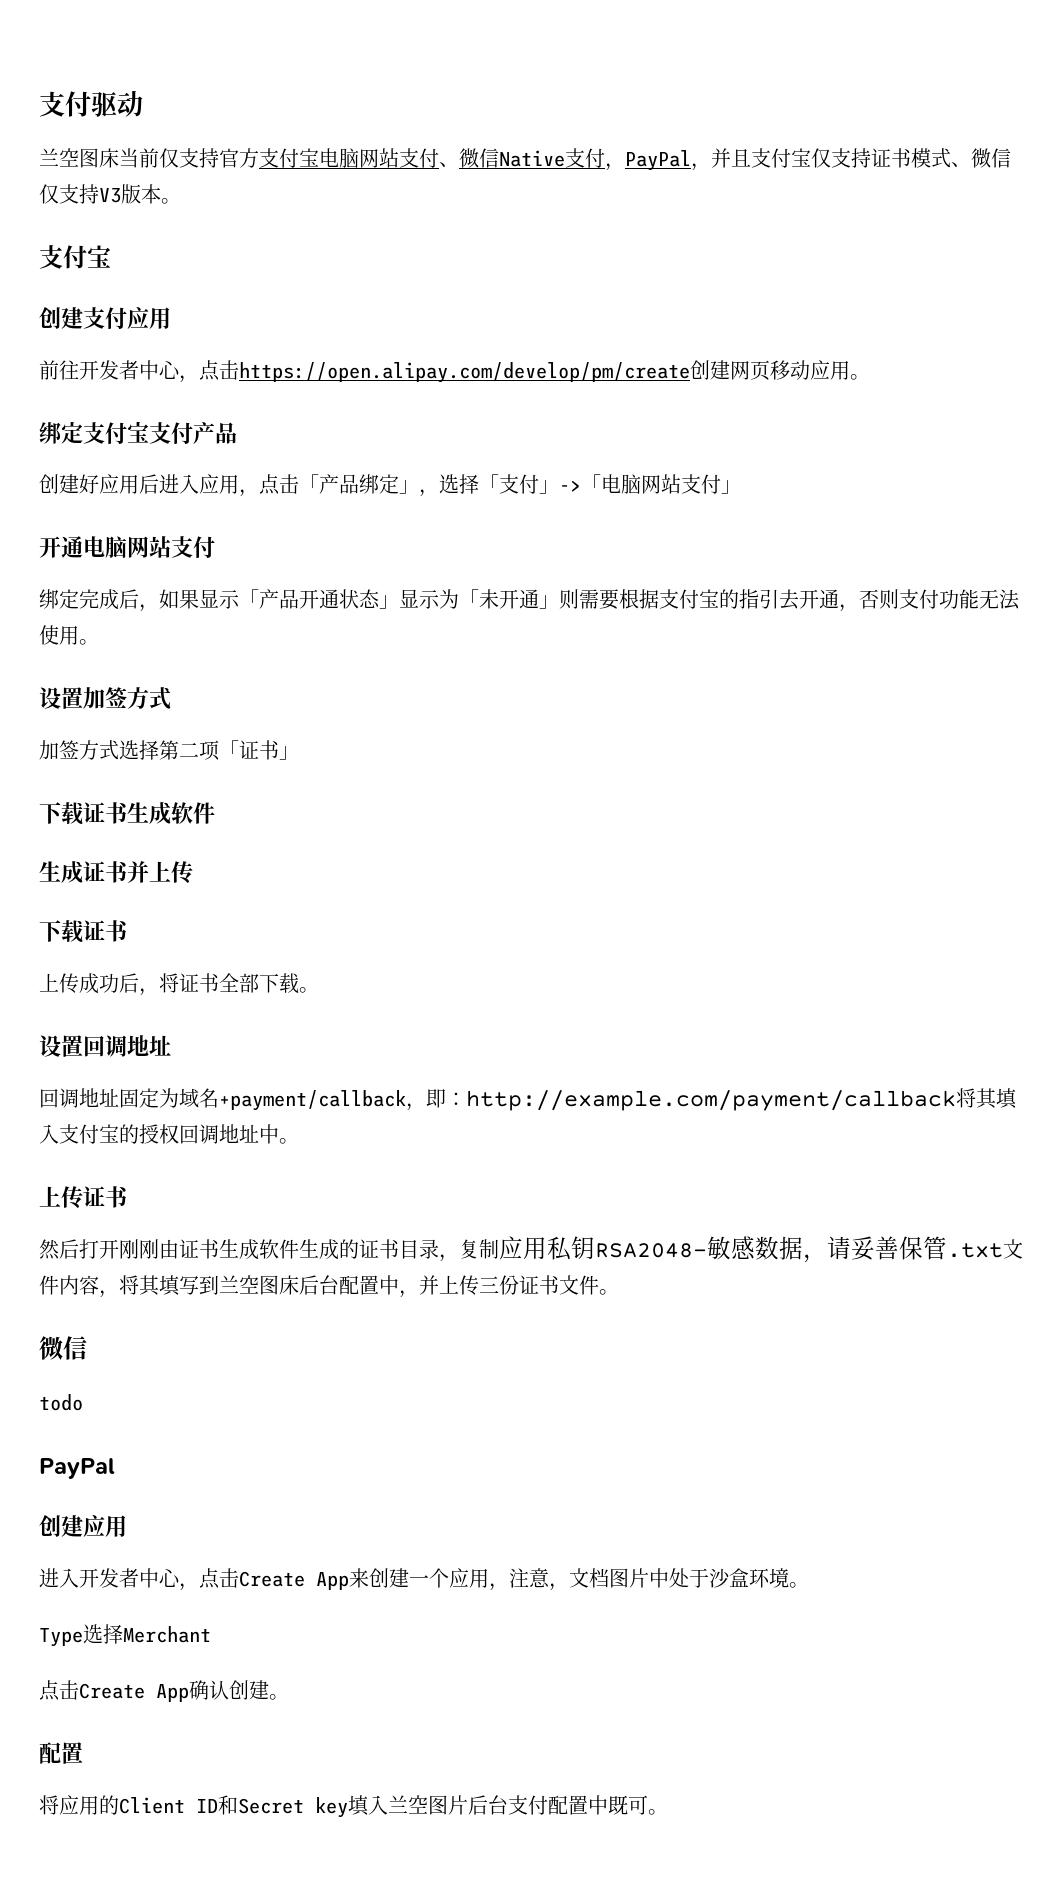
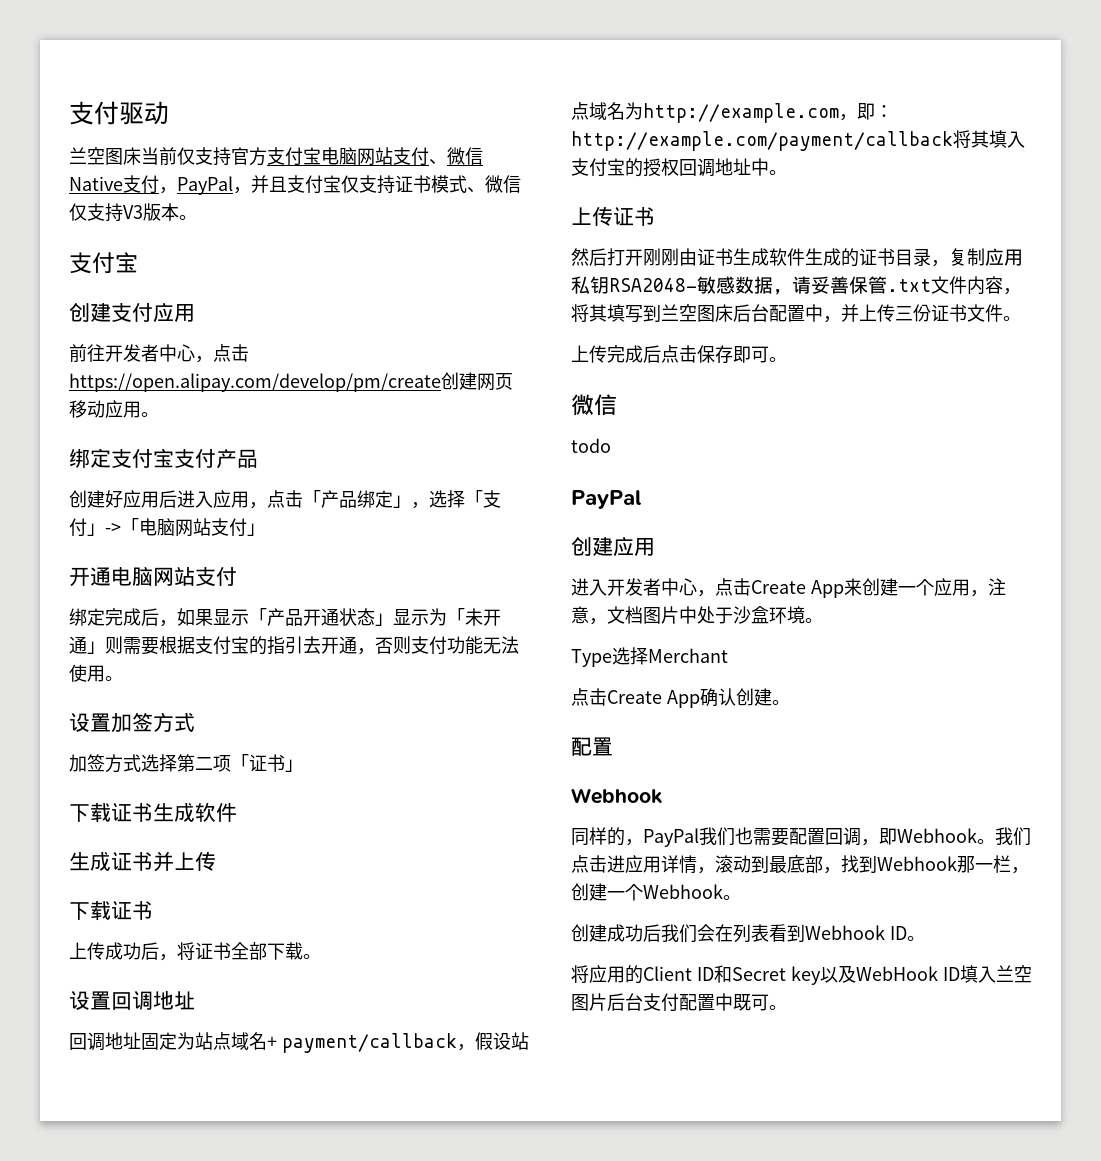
- 回调地址固定为域名+payment/callback，即：http://example.com/payment/callback将其填入支付宝的授权回调地址中。
+ 回调地址固定为站点域名+ payment/callback，假设站点域名为http://example.com，即：http://example.com/payment/callback将其填入支付宝的授权回调地址中。
+ 上传完成后点击保存即可。
  点击Create App确认创建。
  配置
+ Webhook
+ 同样的，PayPal我们也需要配置回调，即Webhook。我们点击进应用详情，滚动到最底部，找到Webhook那一栏，创建一个Webhook。
+ 创建成功后我们会在列表看到Webhook ID。
- 将应用的Client ID和Secret key填入兰空图片后台支付配置中既可。
+ 将应用的Client ID和Secret key以及WebHook ID填入兰空图片后台支付配置中既可。

